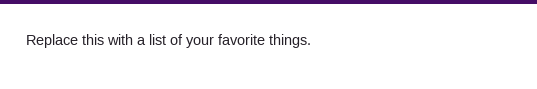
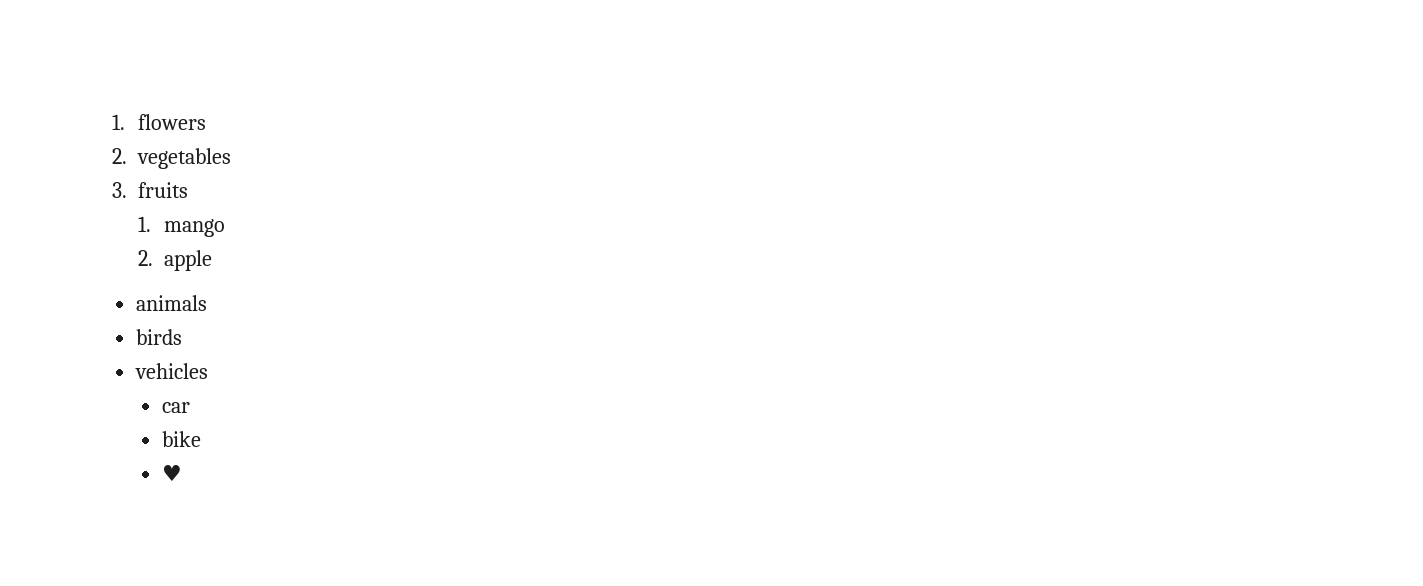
- Replace this with a list of your favorite things.
+ 1. flowers
+ 2. vegetables
+ 3. fruits
+ 1. mango
+ 2. apple
+ animals
+ birds
+ vehicles
+ car
+ bike
+ ♥

